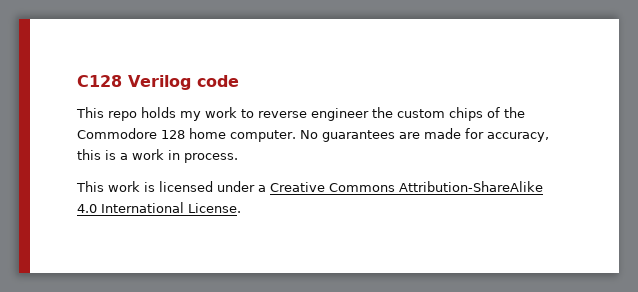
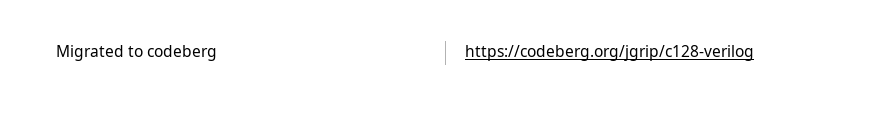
- C128 Verilog code
- This repo holds my work to reverse engineer the custom chips of the Commodore 128 home computer. No guarantees are made for accuracy, this is a work in process.
- This work is licensed under a Creative Commons Attribution-ShareAlike 4.0 International License.
+ Migrated to codeberg https://codeberg.org/jgrip/c128-verilog

